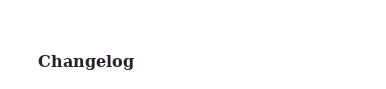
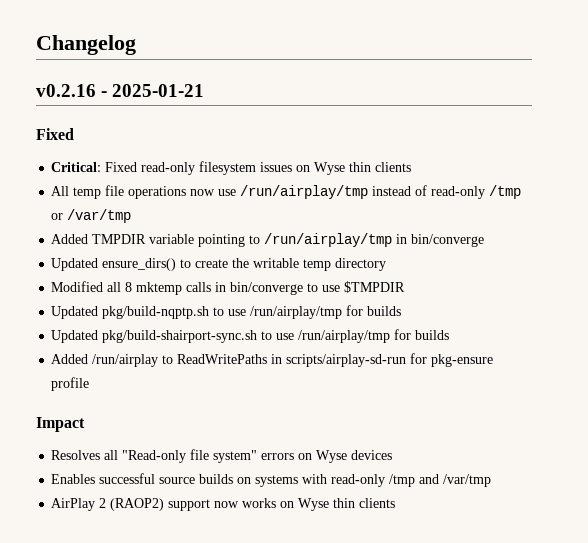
+ v0.2.16 - 2025-01-21
+ Fixed
+ Critical: Fixed read-only filesystem issues on Wyse thin clients
+ All temp file operations now use /run/airplay/tmp instead of read-only /tmp or /var/tmp
+ Added TMPDIR variable pointing to /run/airplay/tmp in bin/converge
+ Updated ensure_dirs() to create the writable temp directory
+ Modified all 8 mktemp calls in bin/converge to use $TMPDIR
+ Updated pkg/build-nqptp.sh to use /run/airplay/tmp for builds
+ Updated pkg/build-shairport-sync.sh to use /run/airplay/tmp for builds
+ Added /run/airplay to ReadWritePaths in scripts/airplay-sd-run for pkg-ensure profile
+ Impact
+ Resolves all "Read-only file system" errors on Wyse devices
+ Enables successful source builds on systems with read-only /tmp and /var/tmp
+ AirPlay 2 (RAOP2) support now works on Wyse thin clients

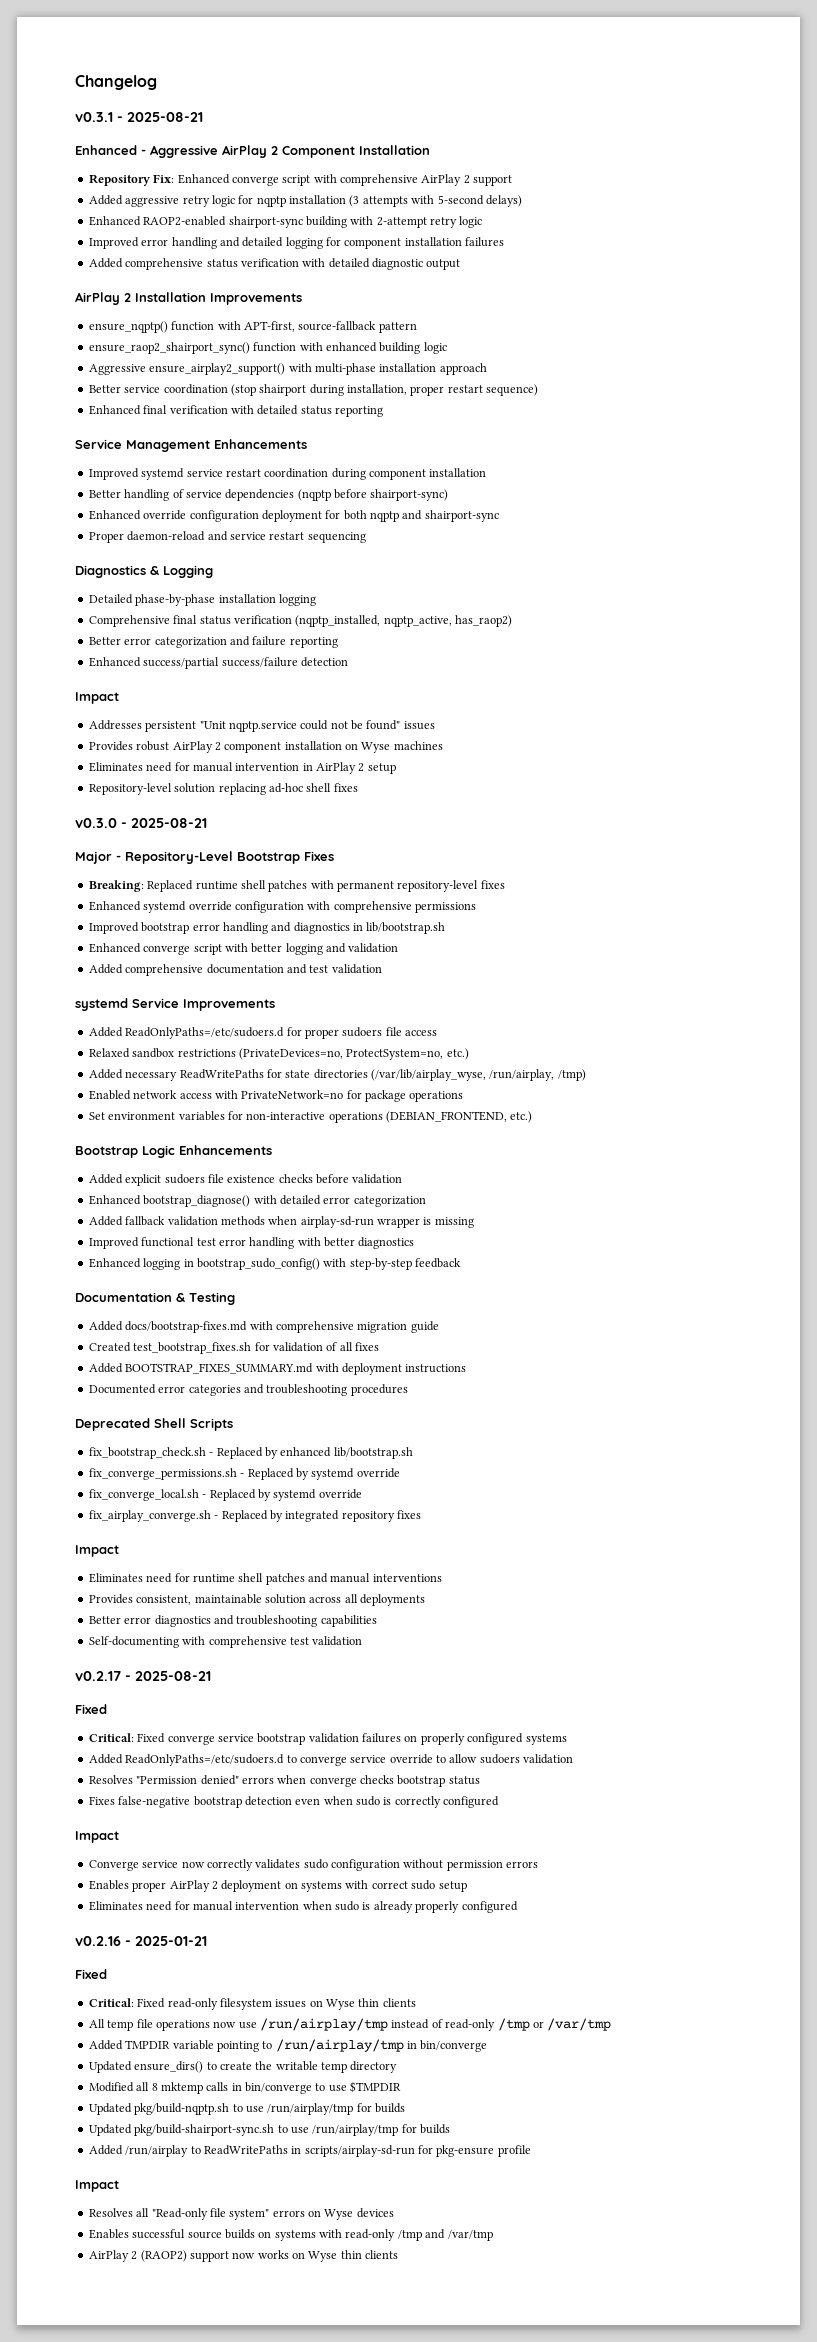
+ v0.3.1 - 2025-08-21
+ Enhanced - Aggressive AirPlay 2 Component Installation
+ Repository Fix: Enhanced converge script with comprehensive AirPlay 2 support
+ Added aggressive retry logic for nqptp installation (3 attempts with 5-second delays)
+ Enhanced RAOP2-enabled shairport-sync building with 2-attempt retry logic
+ Improved error handling and detailed logging for component installation failures
+ Added comprehensive status verification with detailed diagnostic output
+ AirPlay 2 Installation Improvements
+ ensure_nqptp() function with APT-first, source-fallback pattern
+ ensure_raop2_shairport_sync() function with enhanced building logic
+ Aggressive ensure_airplay2_support() with multi-phase installation approach
+ Better service coordination (stop shairport during installation, proper restart sequence)
+ Enhanced final verification with detailed status reporting
+ Service Management Enhancements
+ Improved systemd service restart coordination during component installation
+ Better handling of service dependencies (nqptp before shairport-sync)
+ Enhanced override configuration deployment for both nqptp and shairport-sync
+ Proper daemon-reload and service restart sequencing
+ Diagnostics & Logging
+ Detailed phase-by-phase installation logging
+ Comprehensive final status verification (nqptp_installed, nqptp_active, has_raop2)
+ Better error categorization and failure reporting
+ Enhanced success/partial success/failure detection
+ Impact
+ Addresses persistent "Unit nqptp.service could not be found" issues
+ Provides robust AirPlay 2 component installation on Wyse machines
+ Eliminates need for manual intervention in AirPlay 2 setup
+ Repository-level solution replacing ad-hoc shell fixes
+ v0.3.0 - 2025-08-21
+ Major - Repository-Level Bootstrap Fixes
+ Breaking: Replaced runtime shell patches with permanent repository-level fixes
+ Enhanced systemd override configuration with comprehensive permissions
+ Improved bootstrap error handling and diagnostics in lib/bootstrap.sh
+ Enhanced converge script with better logging and validation
+ Added comprehensive documentation and test validation
+ systemd Service Improvements
+ Added ReadOnlyPaths=/etc/sudoers.d for proper sudoers file access
+ Relaxed sandbox restrictions (PrivateDevices=no, ProtectSystem=no, etc.)
+ Added necessary ReadWritePaths for state directories (/var/lib/airplay_wyse, /run/airplay, /tmp)
+ Enabled network access with PrivateNetwork=no for package operations
+ Set environment variables for non-interactive operations (DEBIAN_FRONTEND, etc.)
+ Bootstrap Logic Enhancements
+ Added explicit sudoers file existence checks before validation
+ Enhanced bootstrap_diagnose() with detailed error categorization
+ Added fallback validation methods when airplay-sd-run wrapper is missing
+ Improved functional test error handling with better diagnostics
+ Enhanced logging in bootstrap_sudo_config() with step-by-step feedback
+ Documentation & Testing
+ Added docs/bootstrap-fixes.md with comprehensive migration guide
+ Created test_bootstrap_fixes.sh for validation of all fixes
+ Added BOOTSTRAP_FIXES_SUMMARY.md with deployment instructions
+ Documented error categories and troubleshooting procedures
+ Deprecated Shell Scripts
+ fix_bootstrap_check.sh - Replaced by enhanced lib/bootstrap.sh
+ fix_converge_permissions.sh - Replaced by systemd override
+ fix_converge_local.sh - Replaced by systemd override
+ fix_airplay_converge.sh - Replaced by integrated repository fixes
+ Impact
+ Eliminates need for runtime shell patches and manual interventions
+ Provides consistent, maintainable solution across all deployments
+ Better error diagnostics and troubleshooting capabilities
+ Self-documenting with comprehensive test validation
+ v0.2.17 - 2025-08-21
+ Fixed
+ Critical: Fixed converge service bootstrap validation failures on properly configured systems
+ Added ReadOnlyPaths=/etc/sudoers.d to converge service override to allow sudoers validation
+ Resolves "Permission denied" errors when converge checks bootstrap status
+ Fixes false-negative bootstrap detection even when sudo is correctly configured
+ Impact
+ Converge service now correctly validates sudo configuration without permission errors
+ Enables proper AirPlay 2 deployment on systems with correct sudo setup
+ Eliminates need for manual intervention when sudo is already properly configured

